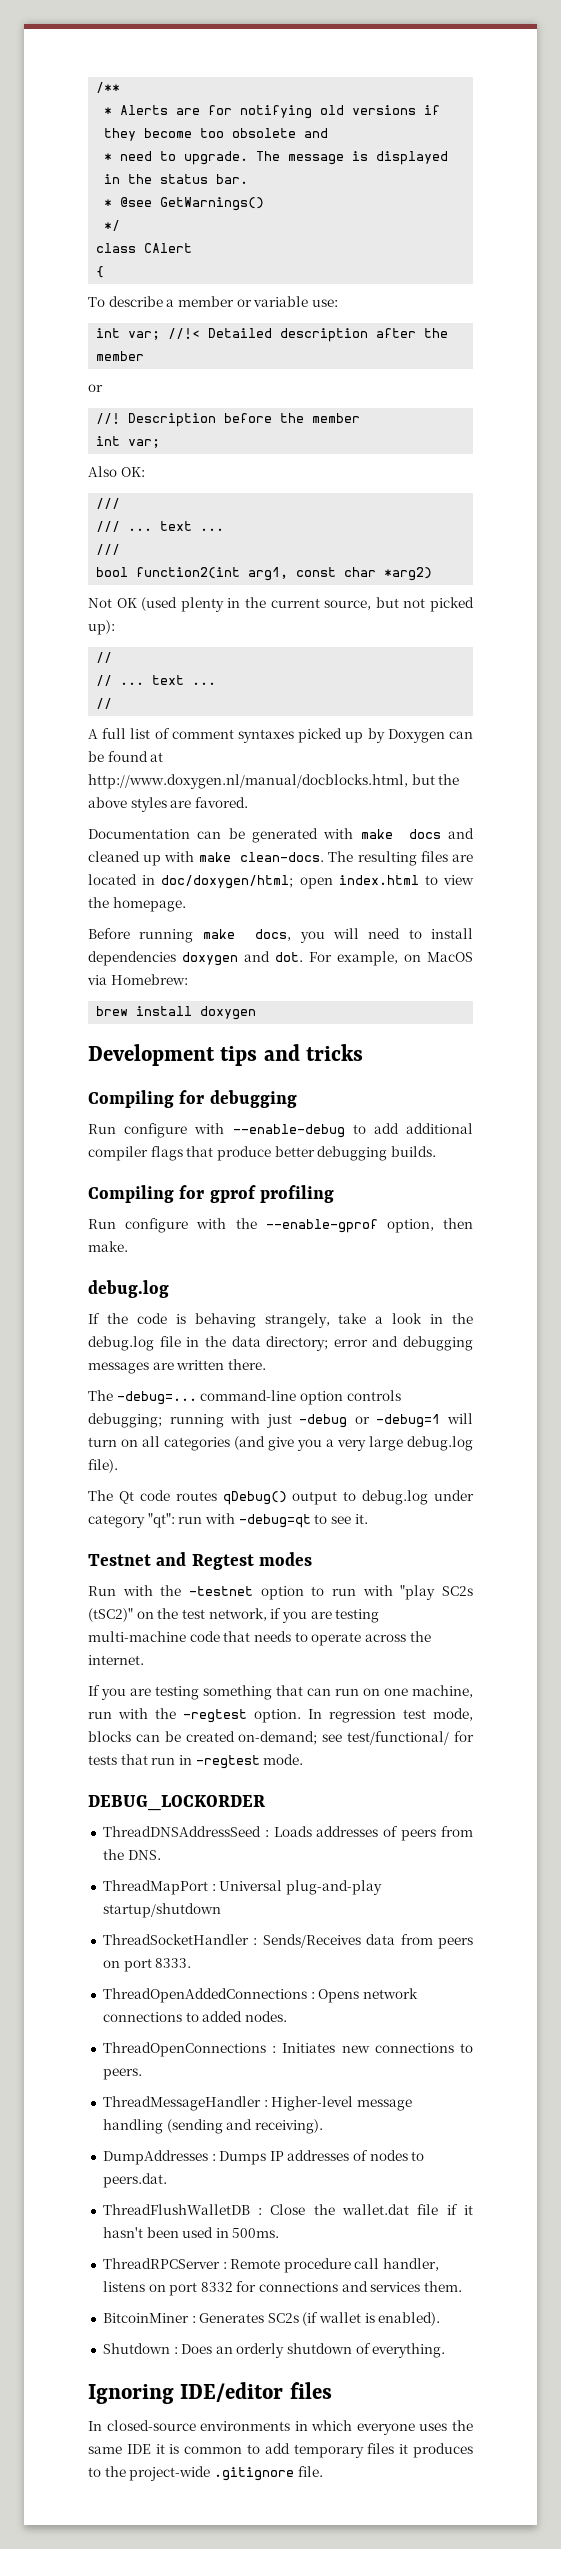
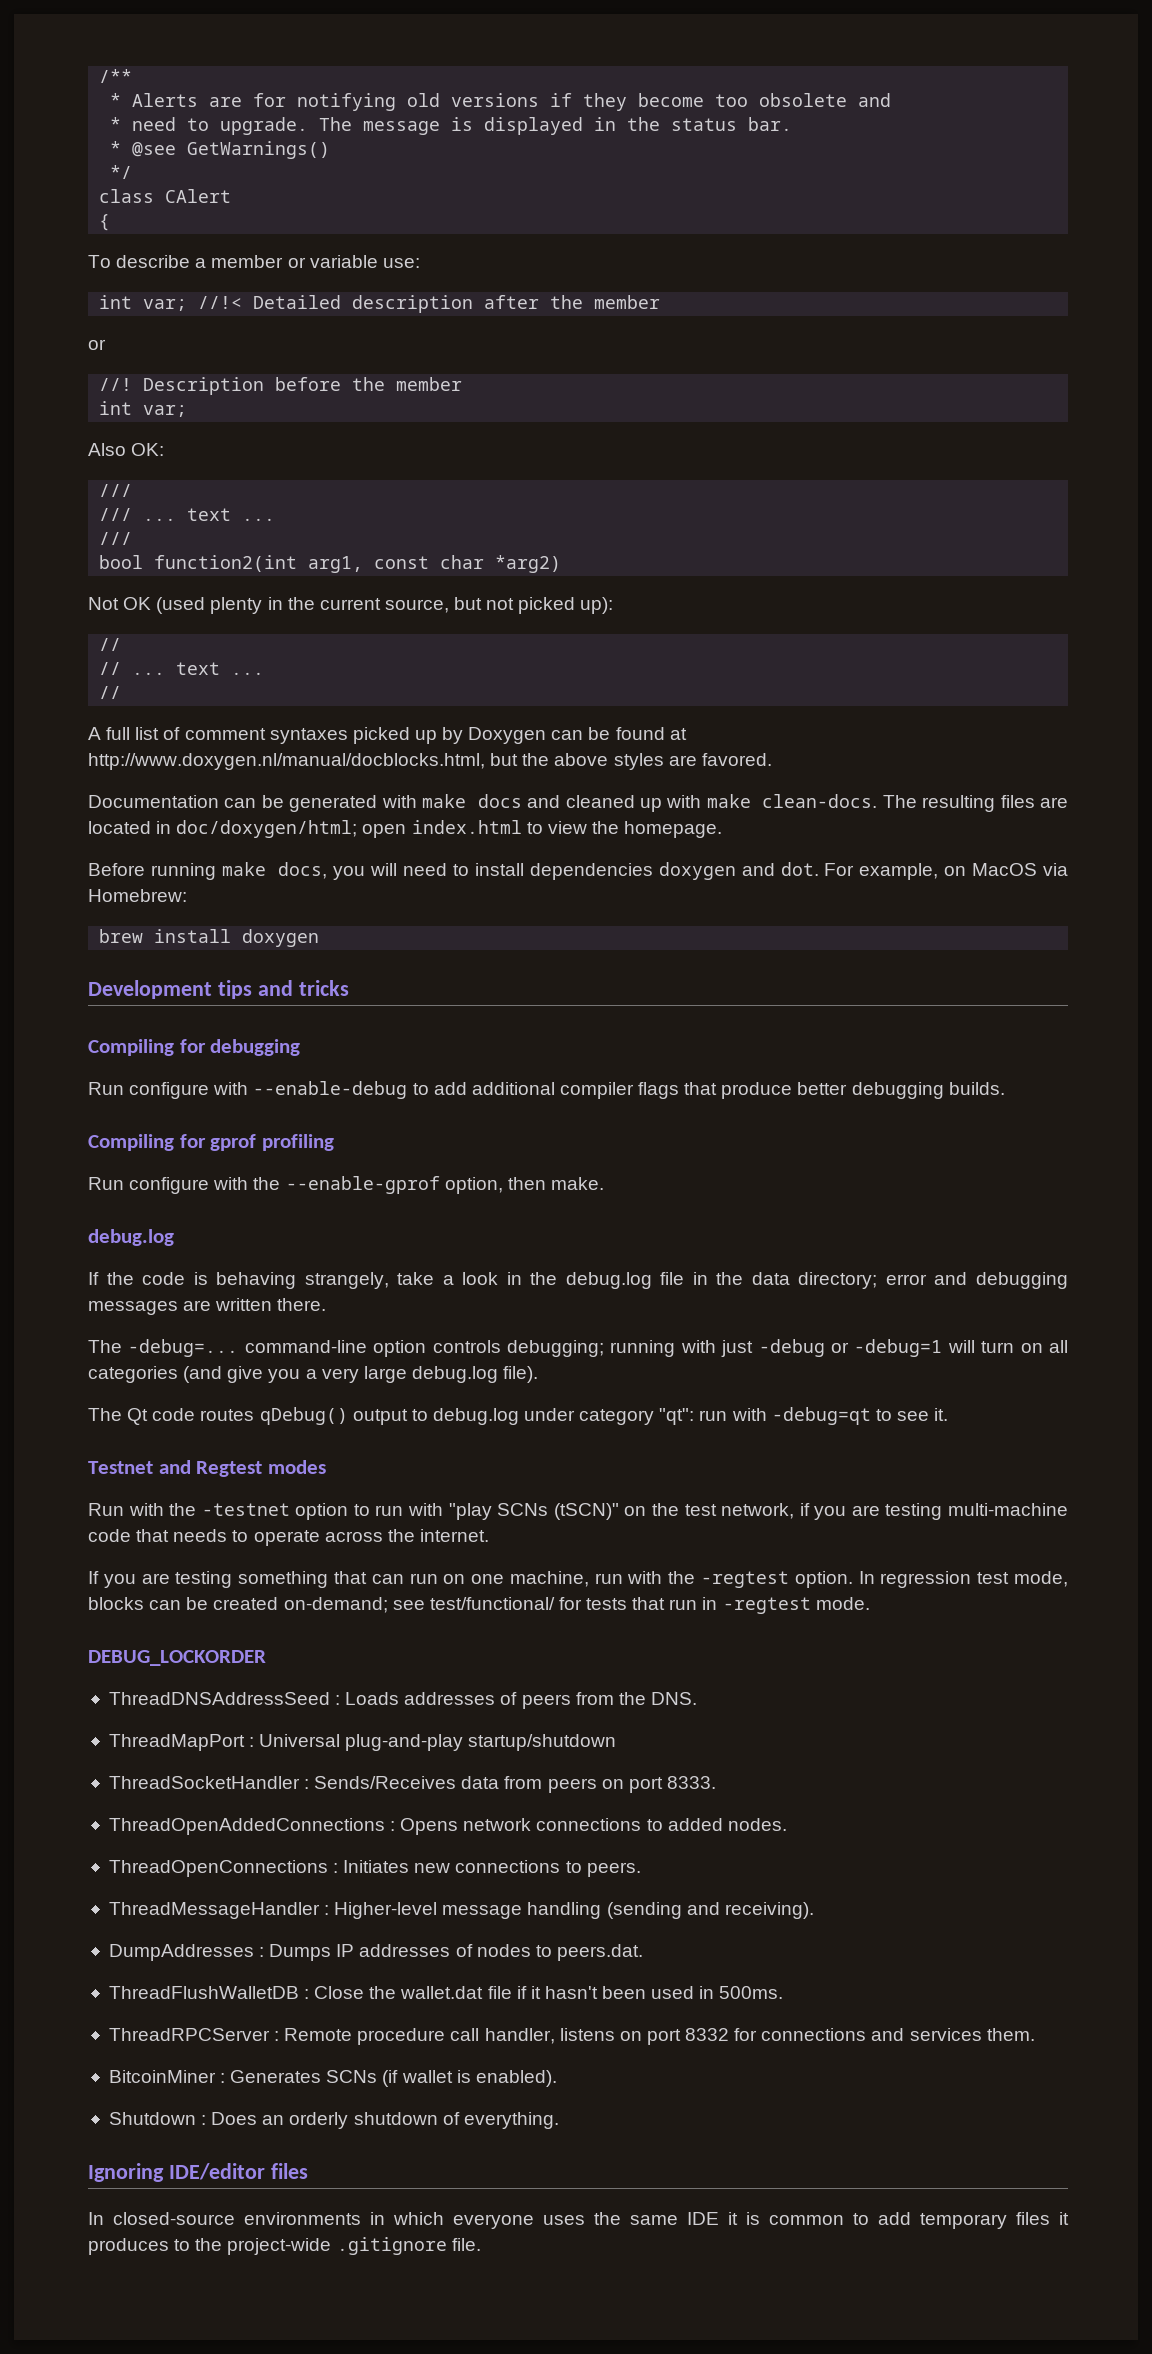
- Run with the -testnet option to run with "play SC2s (tSC2)" on the test network, if you are testing multi-machine code that needs to operate across the internet.
+ Run with the -testnet option to run with "play SCNs (tSCN)" on the test network, if you are testing multi-machine code that needs to operate across the internet.
- BitcoinMiner : Generates SC2s (if wallet is enabled).
+ BitcoinMiner : Generates SCNs (if wallet is enabled).

